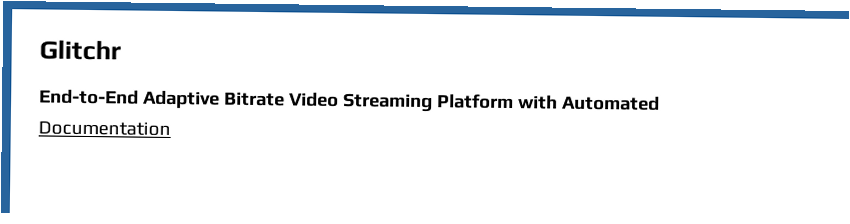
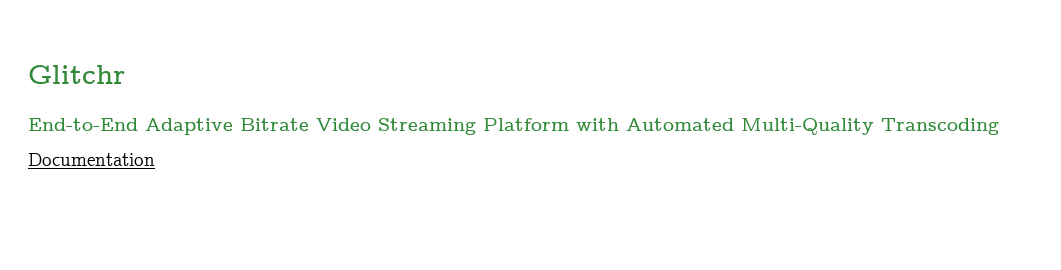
- End-to-End Adaptive Bitrate Video Streaming Platform with Automated
+ End-to-End Adaptive Bitrate Video Streaming Platform with Automated Multi-Quality Transcoding

